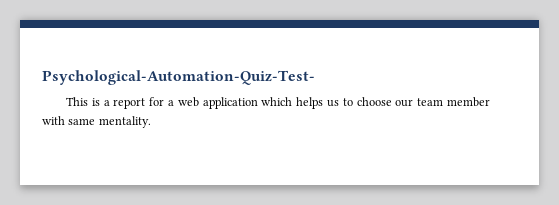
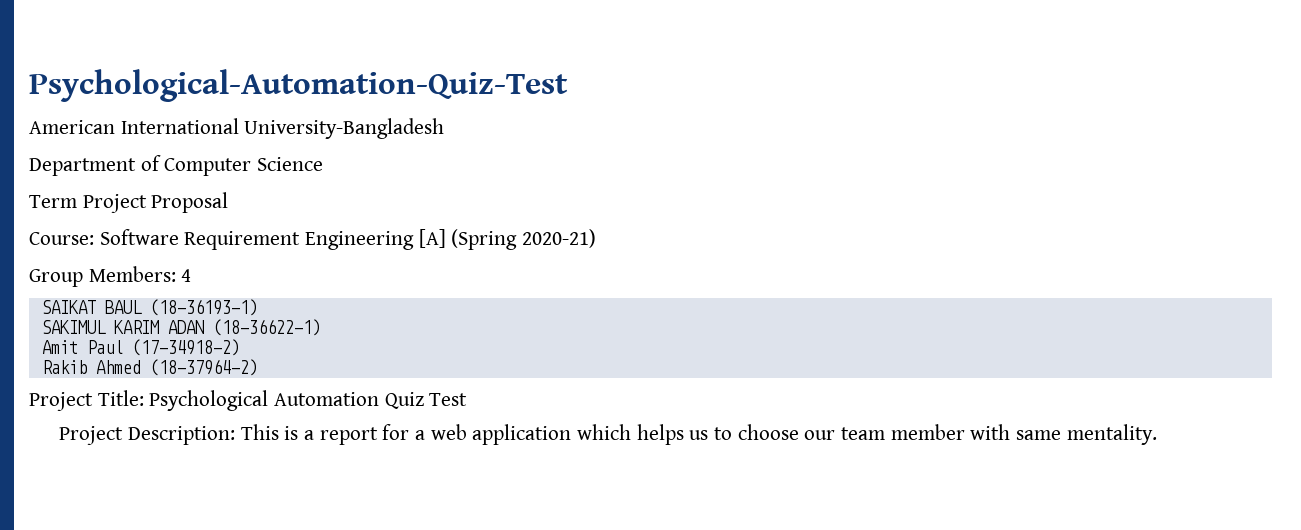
- Psychological-Automation-Quiz-Test-
- This is a report for a web application which helps us to choose our team member with same mentality.
+ Psychological-Automation-Quiz-Test
+ American International University-Bangladesh
+ Department of Computer Science
+ Term Project Proposal
+ Course: Software Requirement Engineering [A] (Spring 2020-21)
+ Group Members: 4
+ SAIKAT BAUL (18-36193-1)
+ SAKIMUL KARIM ADAN (18-36622-1)
+ Amit Paul (17-34918-2)
+ Rakib Ahmed (18-37964-2)
+ Project Title: Psychological Automation Quiz Test
+ Project Description: This is a report for a web application which helps us to choose our team member with same mentality.

